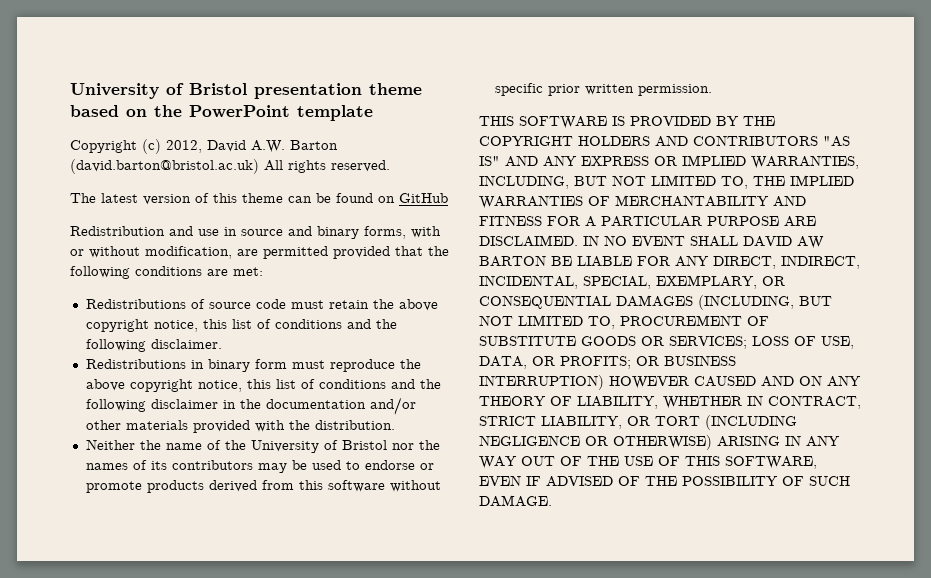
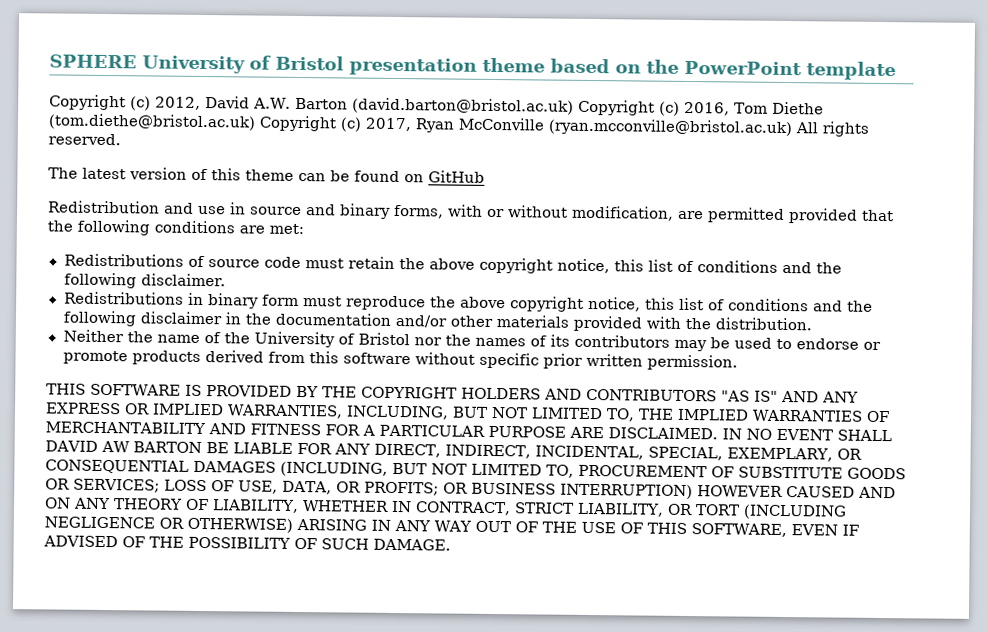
- University of Bristol presentation theme based on the PowerPoint template
+ SPHERE University of Bristol presentation theme based on the PowerPoint template
- Copyright (c) 2012, David A.W. Barton (david.barton@bristol.ac.uk) All rights reserved.
+ Copyright (c) 2012, David A.W. Barton (david.barton@bristol.ac.uk) Copyright (c) 2016, Tom Diethe (tom.diethe@bristol.ac.uk) Copyright (c) 2017, Ryan McConville (ryan.mcconville@bristol.ac.uk) All rights reserved.

